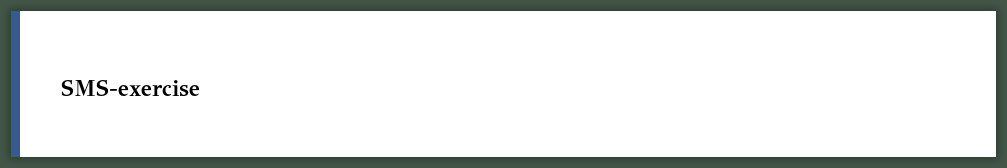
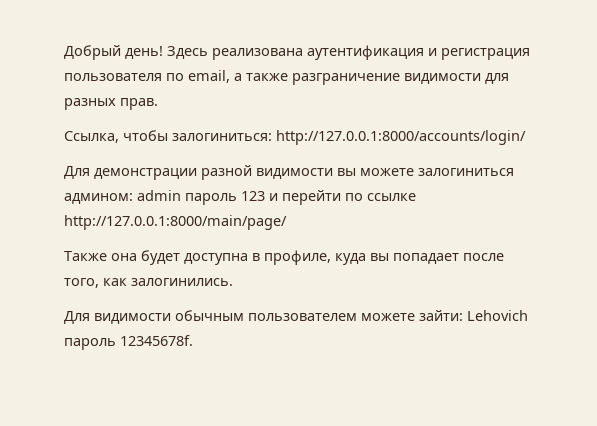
- SMS-exercise
+ Добрый день! Здесь реализована аутентификация и регистрация пользователя по email, а также разграничение видимости для разных прав.
+ Ссылка, чтобы залогиниться: http://127.0.0.1:8000/accounts/login/
+ Для демонстрации разной видимости вы можете залогиниться админом: admin пароль 123 и перейти по ссылке http://127.0.0.1:8000/main/page/
+ Также она будет доступна в профиле, куда вы попадает после того, как залогинились.
+ Для видимости обычным пользователем можете зайти: Lehovich пароль 12345678f.

